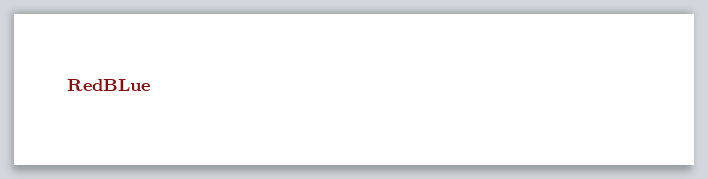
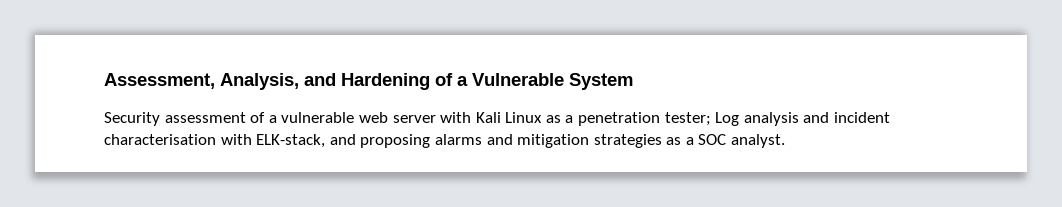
- RedBLue
+ Assessment, Analysis, and Hardening of a Vulnerable System
+ Security assessment of a vulnerable web server with Kali Linux as a penetration tester; Log analysis and incident characterisation with ELK-stack, and proposing alarms and mitigation strategies as a SOC analyst.

